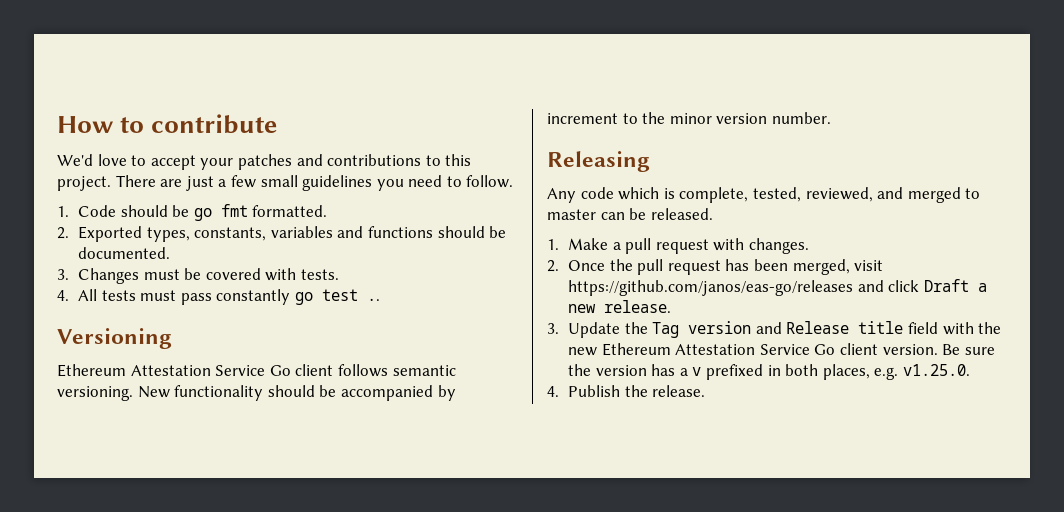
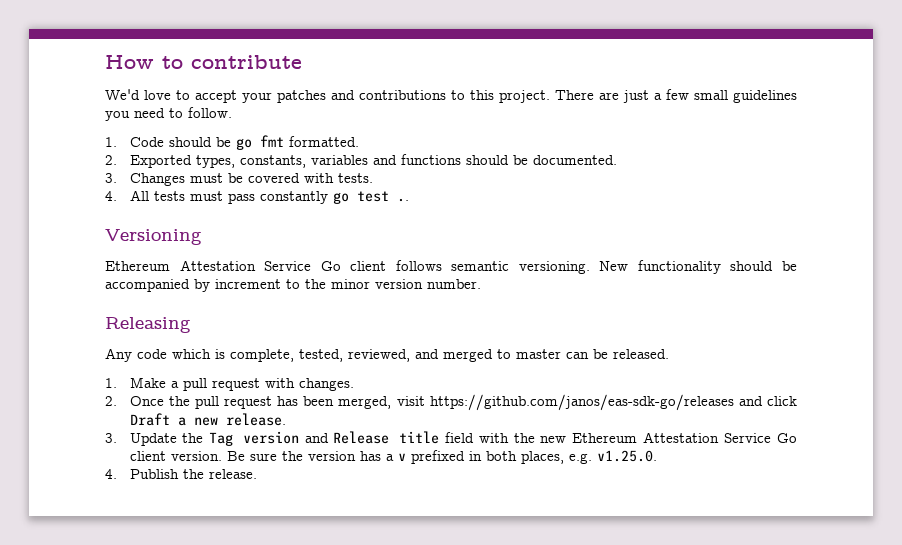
- 2. Once the pull request has been merged, visit https://github.com/janos/eas-go/releases and click Draft a new release.
+ 2. Once the pull request has been merged, visit https://github.com/janos/eas-sdk-go/releases and click Draft a new release.

